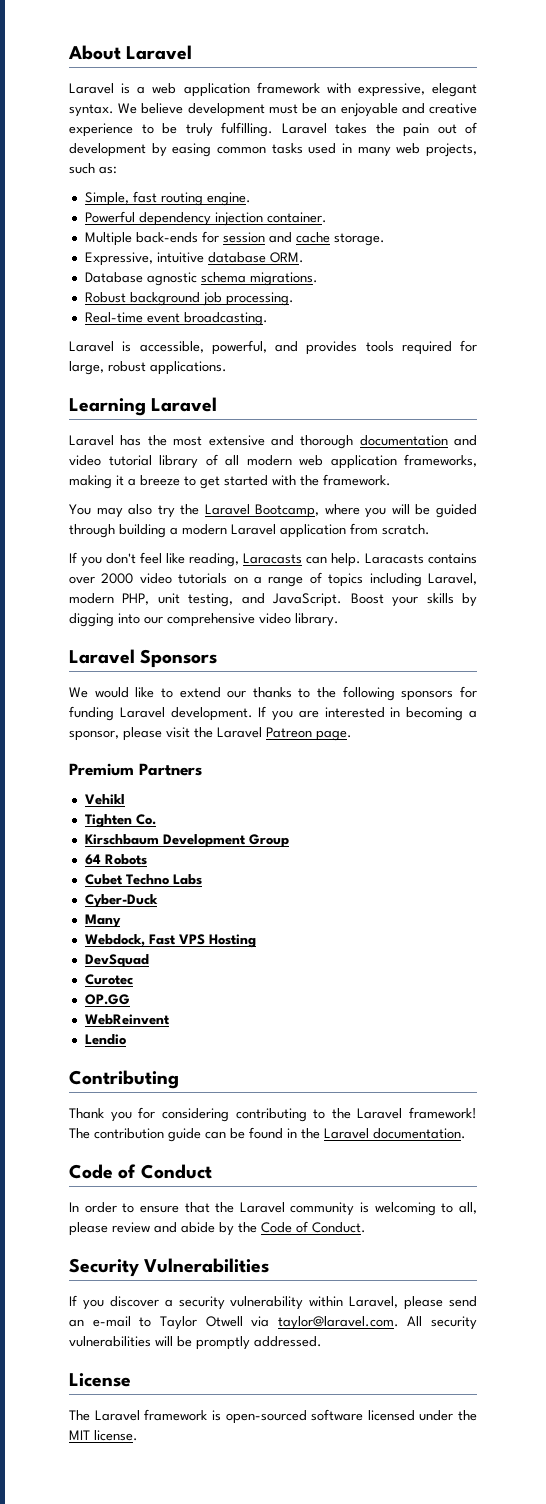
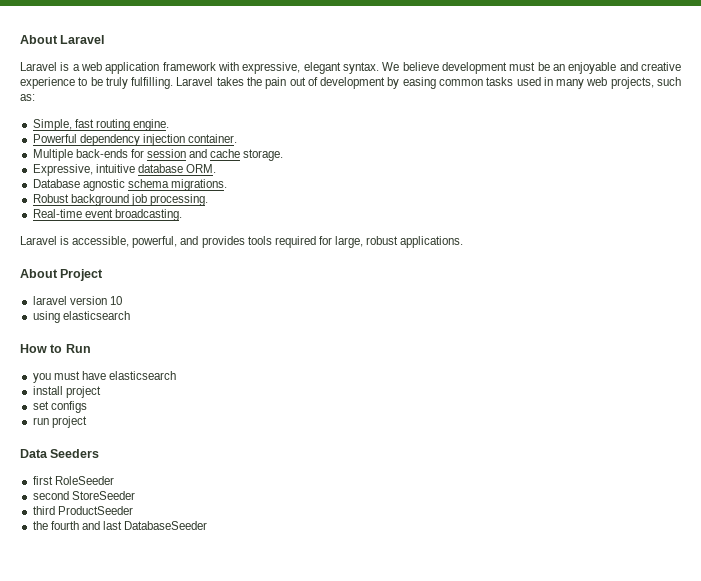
- Learning Laravel
- Laravel has the most extensive and thorough documentation and video tutorial library of all modern web application frameworks, making it a breeze to get started with the framework.
- You may also try the Laravel Bootcamp, where you will be guided through building a modern Laravel application from scratch.
- If you don't feel like reading, Laracasts can help. Laracasts contains over 2000 video tutorials on a range of topics including Laravel, modern PHP, unit testing, and JavaScript. Boost your skills by digging into our comprehensive video library.
- Laravel Sponsors
- We would like to extend our thanks to the following sponsors for funding Laravel development. If you are interested in becoming a sponsor, please visit the Laravel Patreon page.
- Premium Partners
- Vehikl
- Tighten Co.
- Kirschbaum Development Group
- 64 Robots
- Cubet Techno Labs
- Cyber-Duck
- Many
- Webdock, Fast VPS Hosting
- DevSquad
- Curotec
- OP.GG
- WebReinvent
- Lendio
- Contributing
- Thank you for considering contributing to the Laravel framework! The contribution guide can be found in the Laravel documentation.
- Code of Conduct
- In order to ensure that the Laravel community is welcoming to all, please review and abide by the Code of Conduct.
- Security Vulnerabilities
- If you discover a security vulnerability within Laravel, please send an e-mail to Taylor Otwell via taylor@laravel.com. All security vulnerabilities will be promptly addressed.
- License
- The Laravel framework is open-sourced software licensed under the MIT license.
+ About Project
+ laravel version 10
+ using elasticsearch
+ How to Run
+ you must have elasticsearch
+ install project
+ set configs
+ run project
+ Data Seeders
+ first RoleSeeder
+ second StoreSeeder
+ third ProductSeeder
+ the fourth and last DatabaseSeeder

